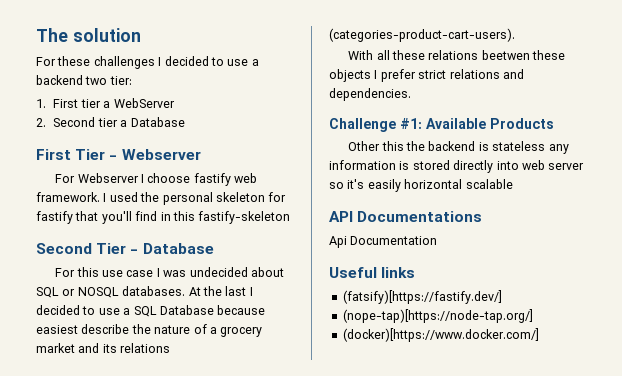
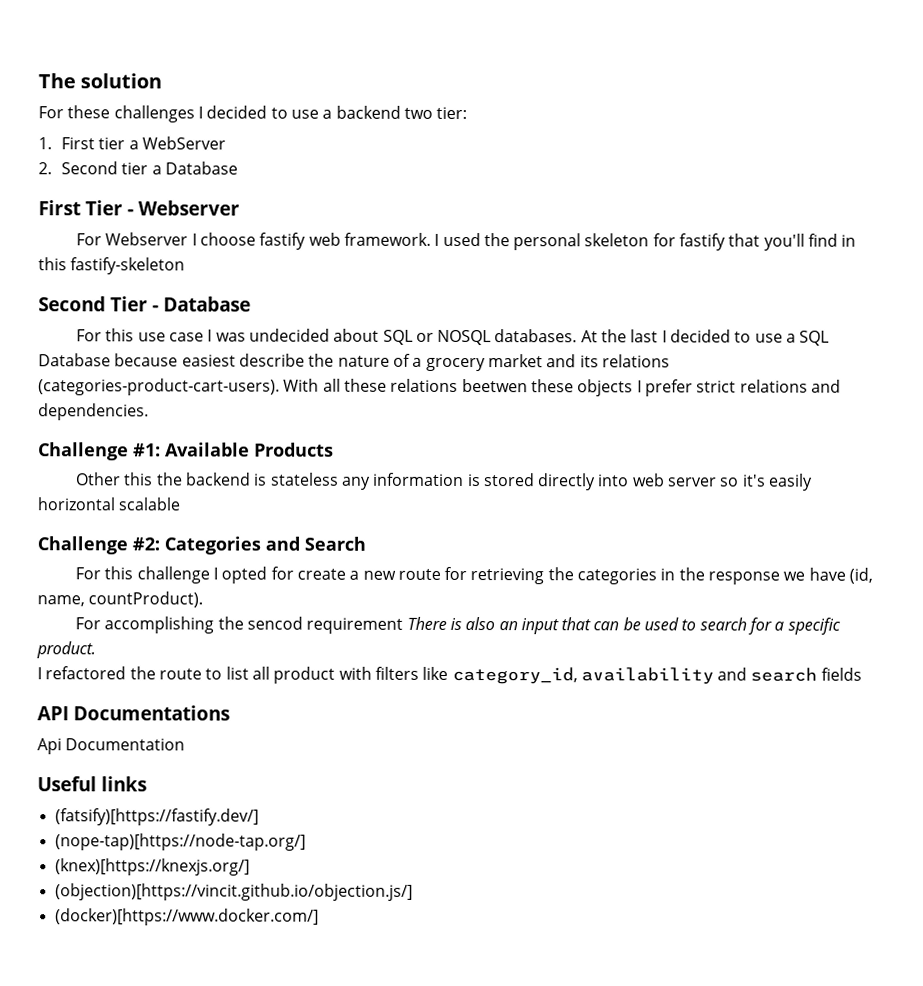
- At the last I decided to use a SQL Database because easiest describe the nature of a grocery market and its relations (categories-product-cart-users).
- With all these relations beetwen these objects I prefer strict relations and dependencies.
+ At the last I decided to use a SQL Database because easiest describe the nature of a grocery market and its relations (categories-product-cart-users). With all these relations beetwen these objects I prefer strict relations and dependencies.
+ Challenge #2: Categories and Search
+ For this challenge I opted for create a new route for retrieving the categories in the response we have (id, name, countProduct).
+ For accomplishing the sencod requirement There is also an input that can be used to search for a specific product.
+ I refactored the route to list all product with filters like category_id, availability and search fields
+ (knex)[https://knexjs.org/]
+ (objection)[https://vincit.github.io/objection.js/]

